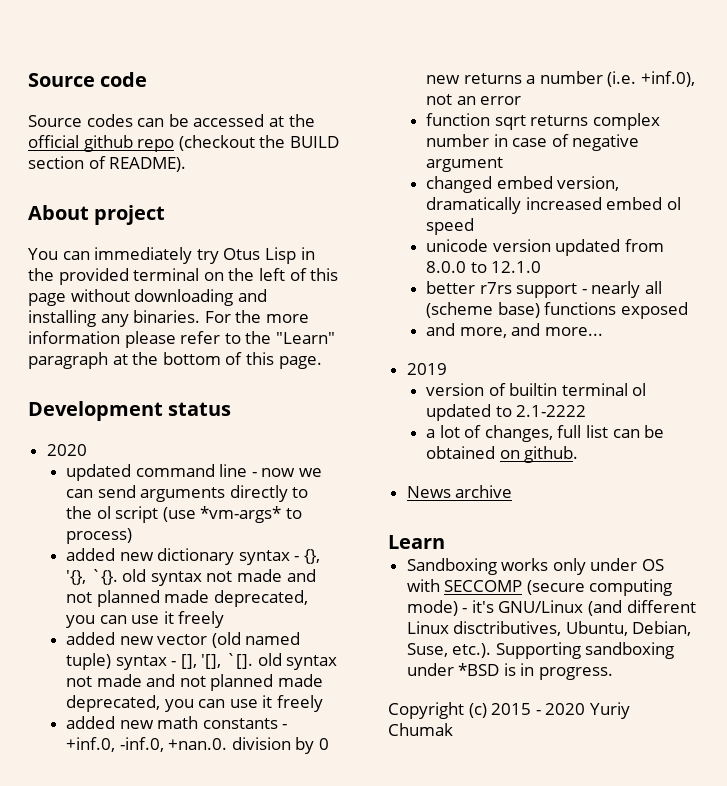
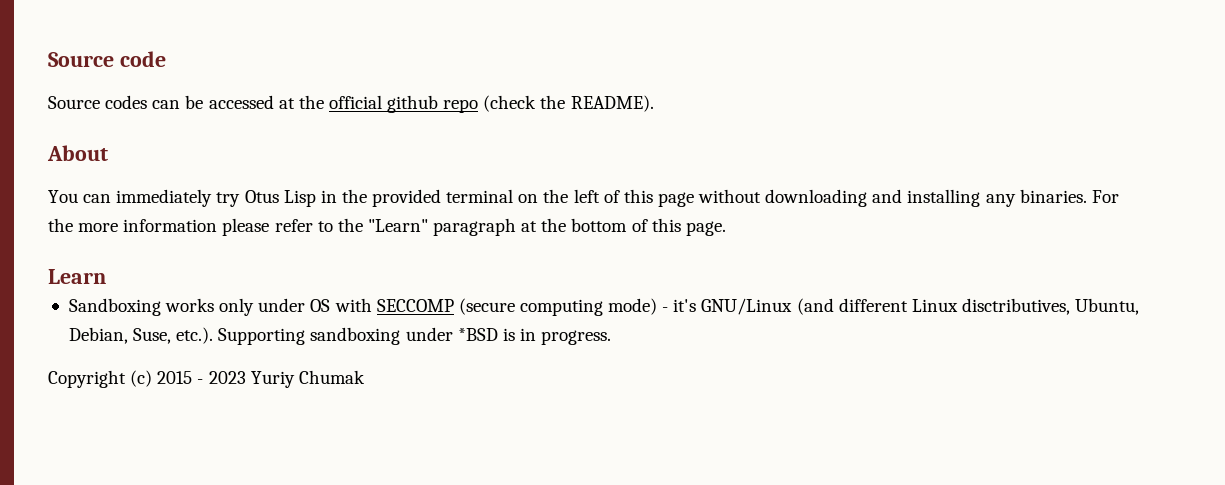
- Source codes can be accessed at the official github repo (checkout the BUILD section of README).
+ Source codes can be accessed at the official github repo (check the README).
- About project
+ About
- Development status
- 2020
- updated command line - now we can send arguments directly to the ol script (use *vm-args* to process)
- added new dictionary syntax - {}, '{}, `{}. old syntax not made and not planned made deprecated, you can use it freely
- added new vector (old named tuple) syntax - [], '[], `[]. old syntax not made and not planned made deprecated, you can use it freely
- added new math constants - +inf.0, -inf.0, +nan.0. division by 0 new returns a number (i.e. +inf.0), not an error
- function sqrt returns complex number in case of negative argument
- changed embed version, dramatically increased embed ol speed
- unicode version updated from 8.0.0 to 12.1.0
- better r7rs support - nearly all (scheme base) functions exposed
- and more, and more...
- 2019
- version of builtin terminal ol updated to 2.1-2222
- a lot of changes, full list can be obtained on github.
- News archive
- Copyright (c) 2015 - 2020 Yuriy Chumak
+ Copyright (c) 2015 - 2023 Yuriy Chumak

